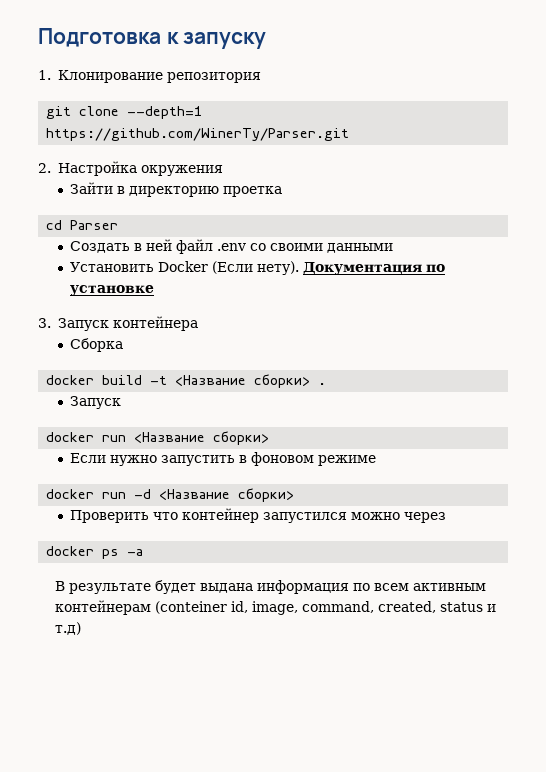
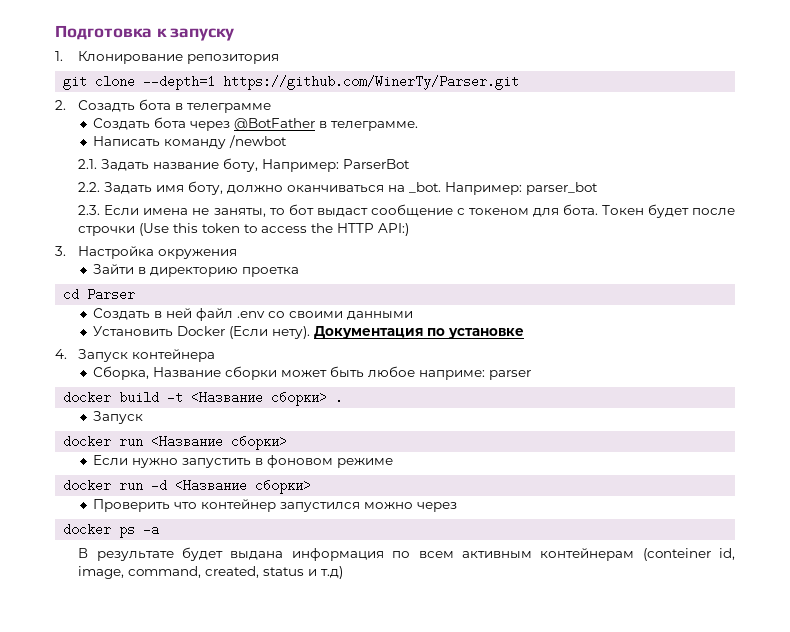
- 2. Настройка окружения
+ 2. Созадть бота в телеграмме
+ Создать бота через @BotFather в телеграмме.
+ Написать команду /newbot
+ 2.1. Задать название боту, Например: ParserBot
+ 2.2. Задать имя боту, должно оканчиваться на _bot. Например: parser_bot
+ 2.3. Если имена не заняты, то бот выдаст сообщение с токеном для бота. Токен будет после строчки (Use this token to access the HTTP API:)
+ 3. Настройка окружения
- 3. Запуск контейнера
+ 4. Запуск контейнера
- Сборка
+ Сборка, Название сборки может быть любое наприме: parser

